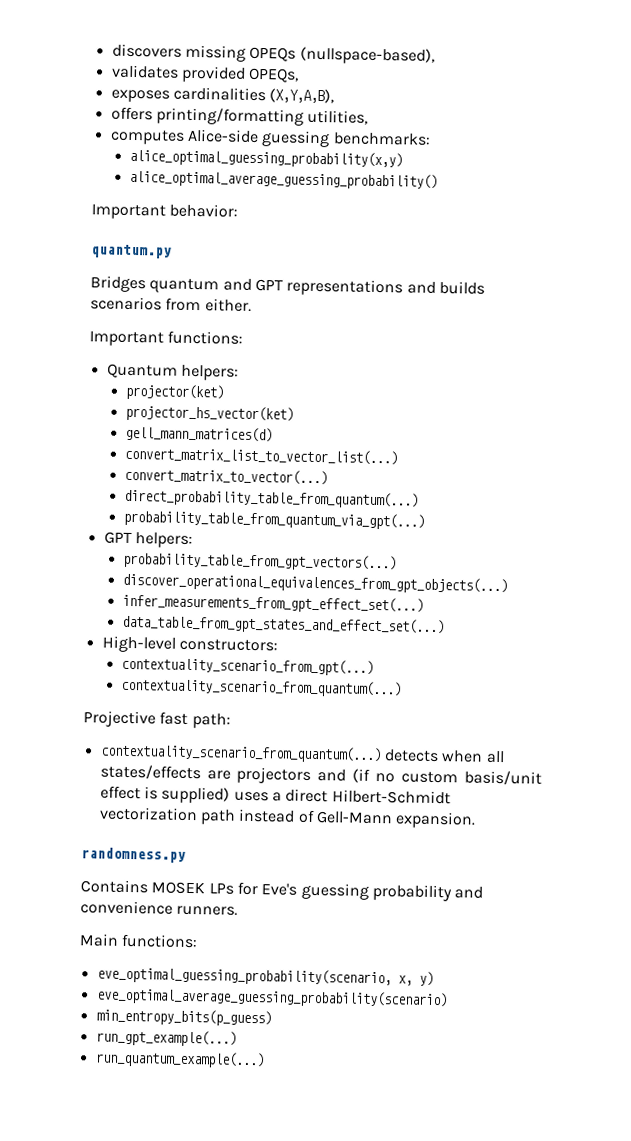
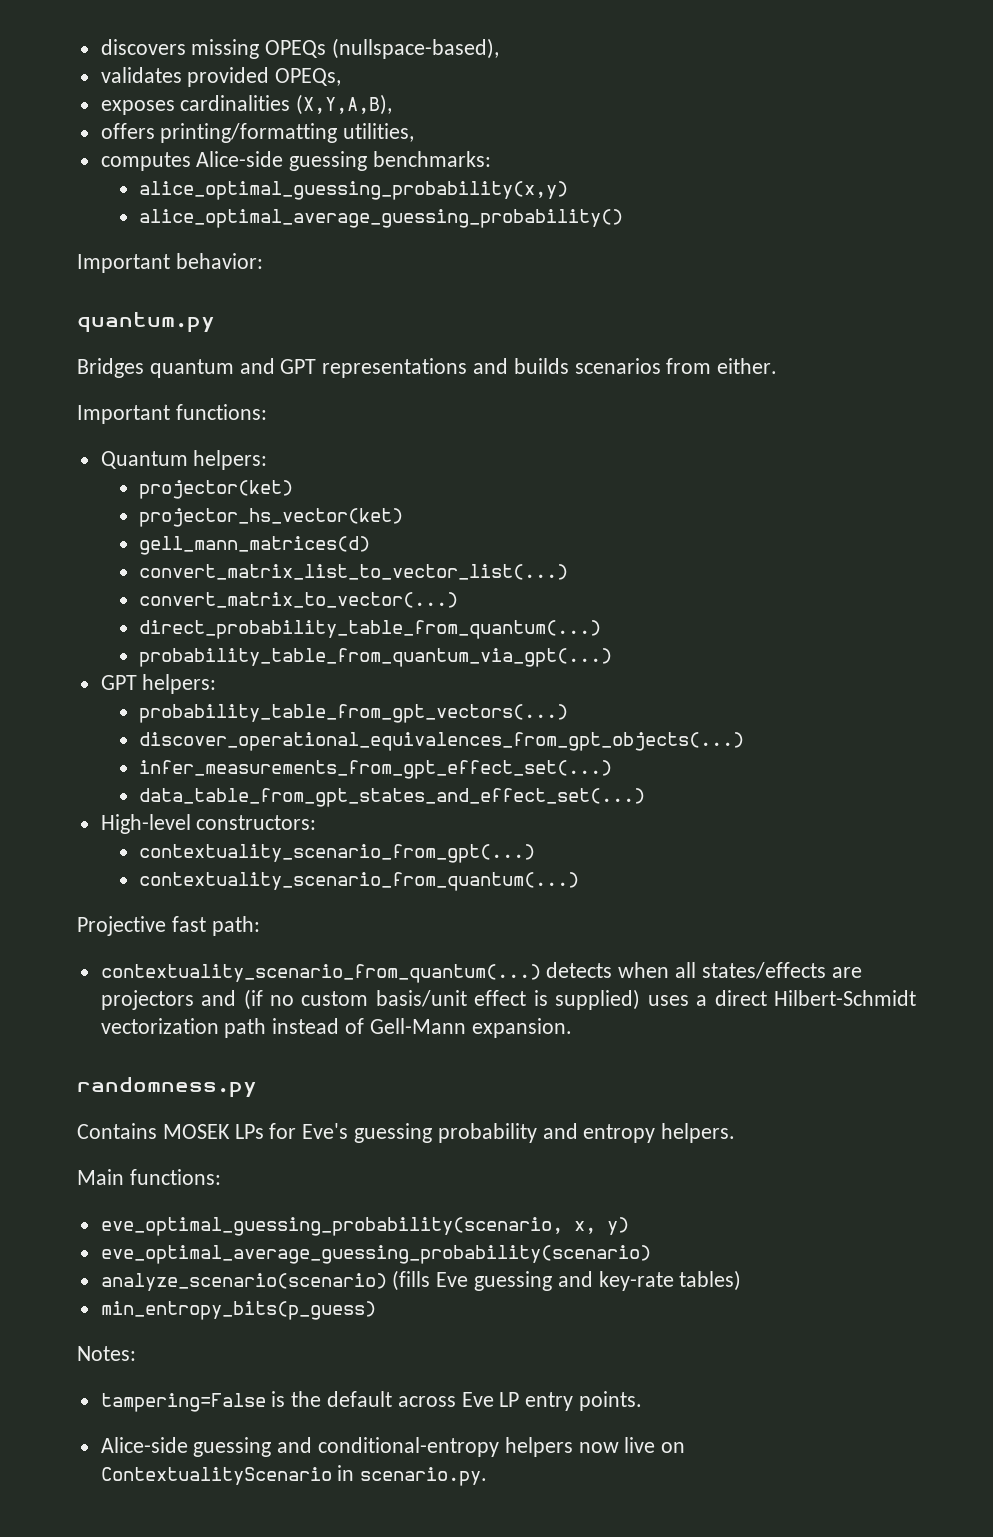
- Contains MOSEK LPs for Eve's guessing probability and convenience runners.
+ Contains MOSEK LPs for Eve's guessing probability and entropy helpers.
+ analyze_scenario(scenario) (fills Eve guessing and key-rate tables)
  min_entropy_bits(p_guess)
- run_gpt_example(...)
- run_quantum_example(...)
+ Notes:
+ tampering=False is the default across Eve LP entry points.
+ Alice-side guessing and conditional-entropy helpers now live on ContextualityScenario in scenario.py.

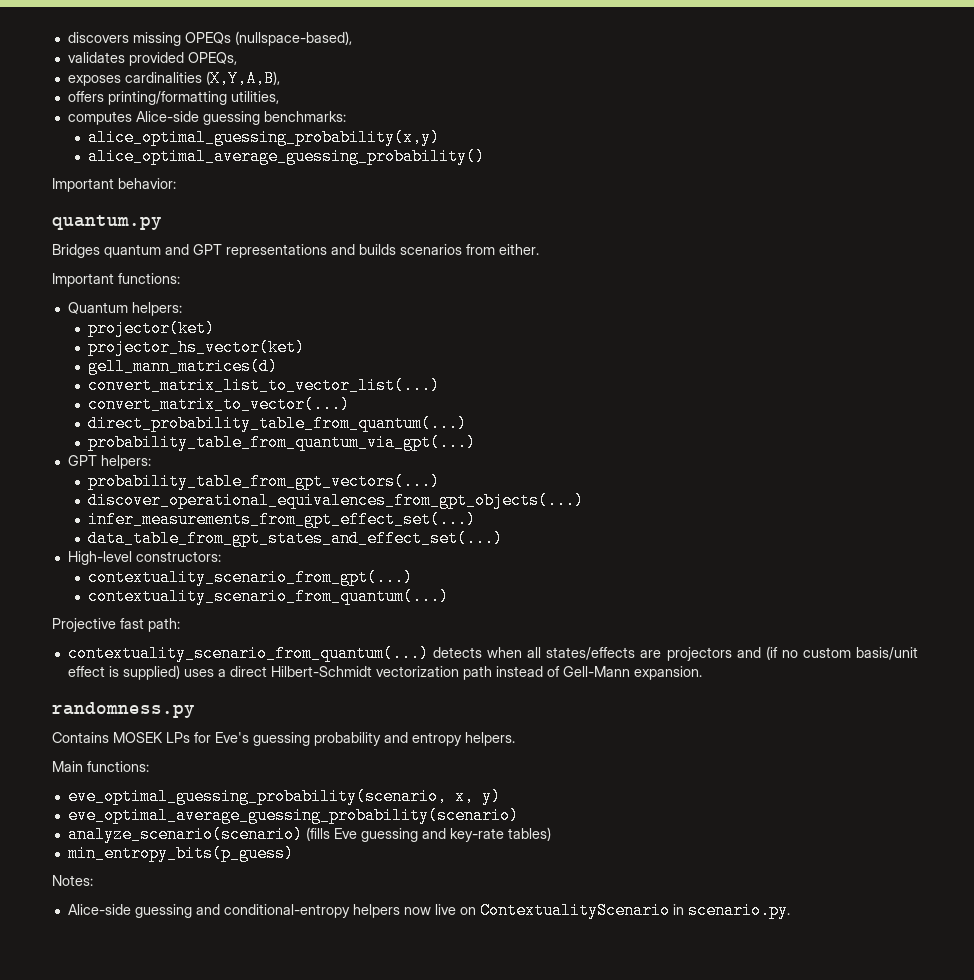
- tampering=False is the default across Eve LP entry points.

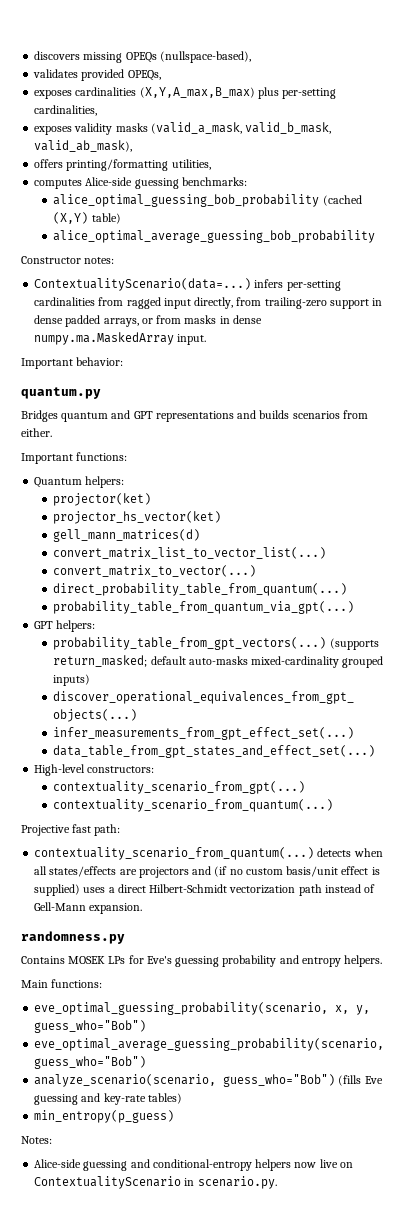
- exposes cardinalities (X,Y,A,B),
+ exposes cardinalities (X,Y,A_max,B_max) plus per-setting cardinalities,
+ exposes validity masks (valid_a_mask, valid_b_mask, valid_ab_mask),
- alice_optimal_guessing_probability(x,y)
- alice_optimal_average_guessing_probability()
+ alice_optimal_guessing_bob_probability (cached (X,Y) table)
+ alice_optimal_average_guessing_bob_probability
+ Constructor notes:
+ ContextualityScenario(data=...) infers per-setting cardinalities from ragged input directly, from trailing-zero support in dense padded arrays, or from masks in dense numpy.ma.MaskedArray input.
+ (supports return_masked; default auto-masks mixed-cardinality grouped inputs)
- eve_optimal_guessing_probability(scenario, x, y)
- eve_optimal_average_guessing_probability(scenario)
- analyze_scenario(scenario) (fills Eve guessing and key-rate tables)
+ eve_optimal_guessing_probability(scenario, x, y, guess_who="Bob")
+ eve_optimal_average_guessing_probability(scenario, guess_who="Bob")
+ analyze_scenario(scenario, guess_who="Bob") (fills Eve guessing and key-rate tables)
- min_entropy_bits(p_guess)
+ min_entropy(p_guess)

